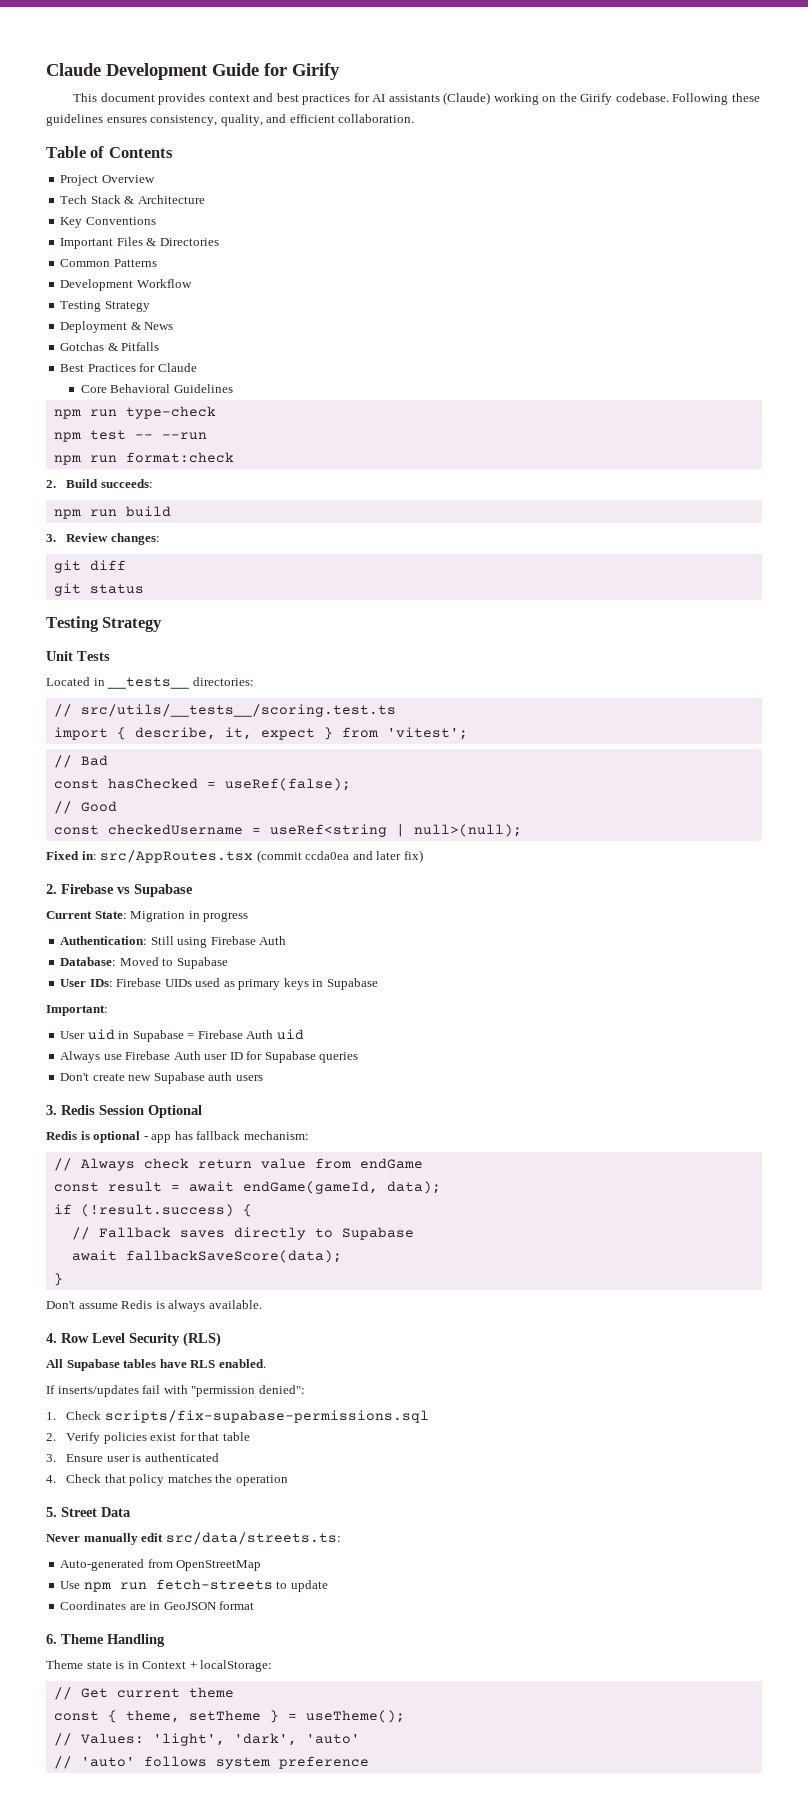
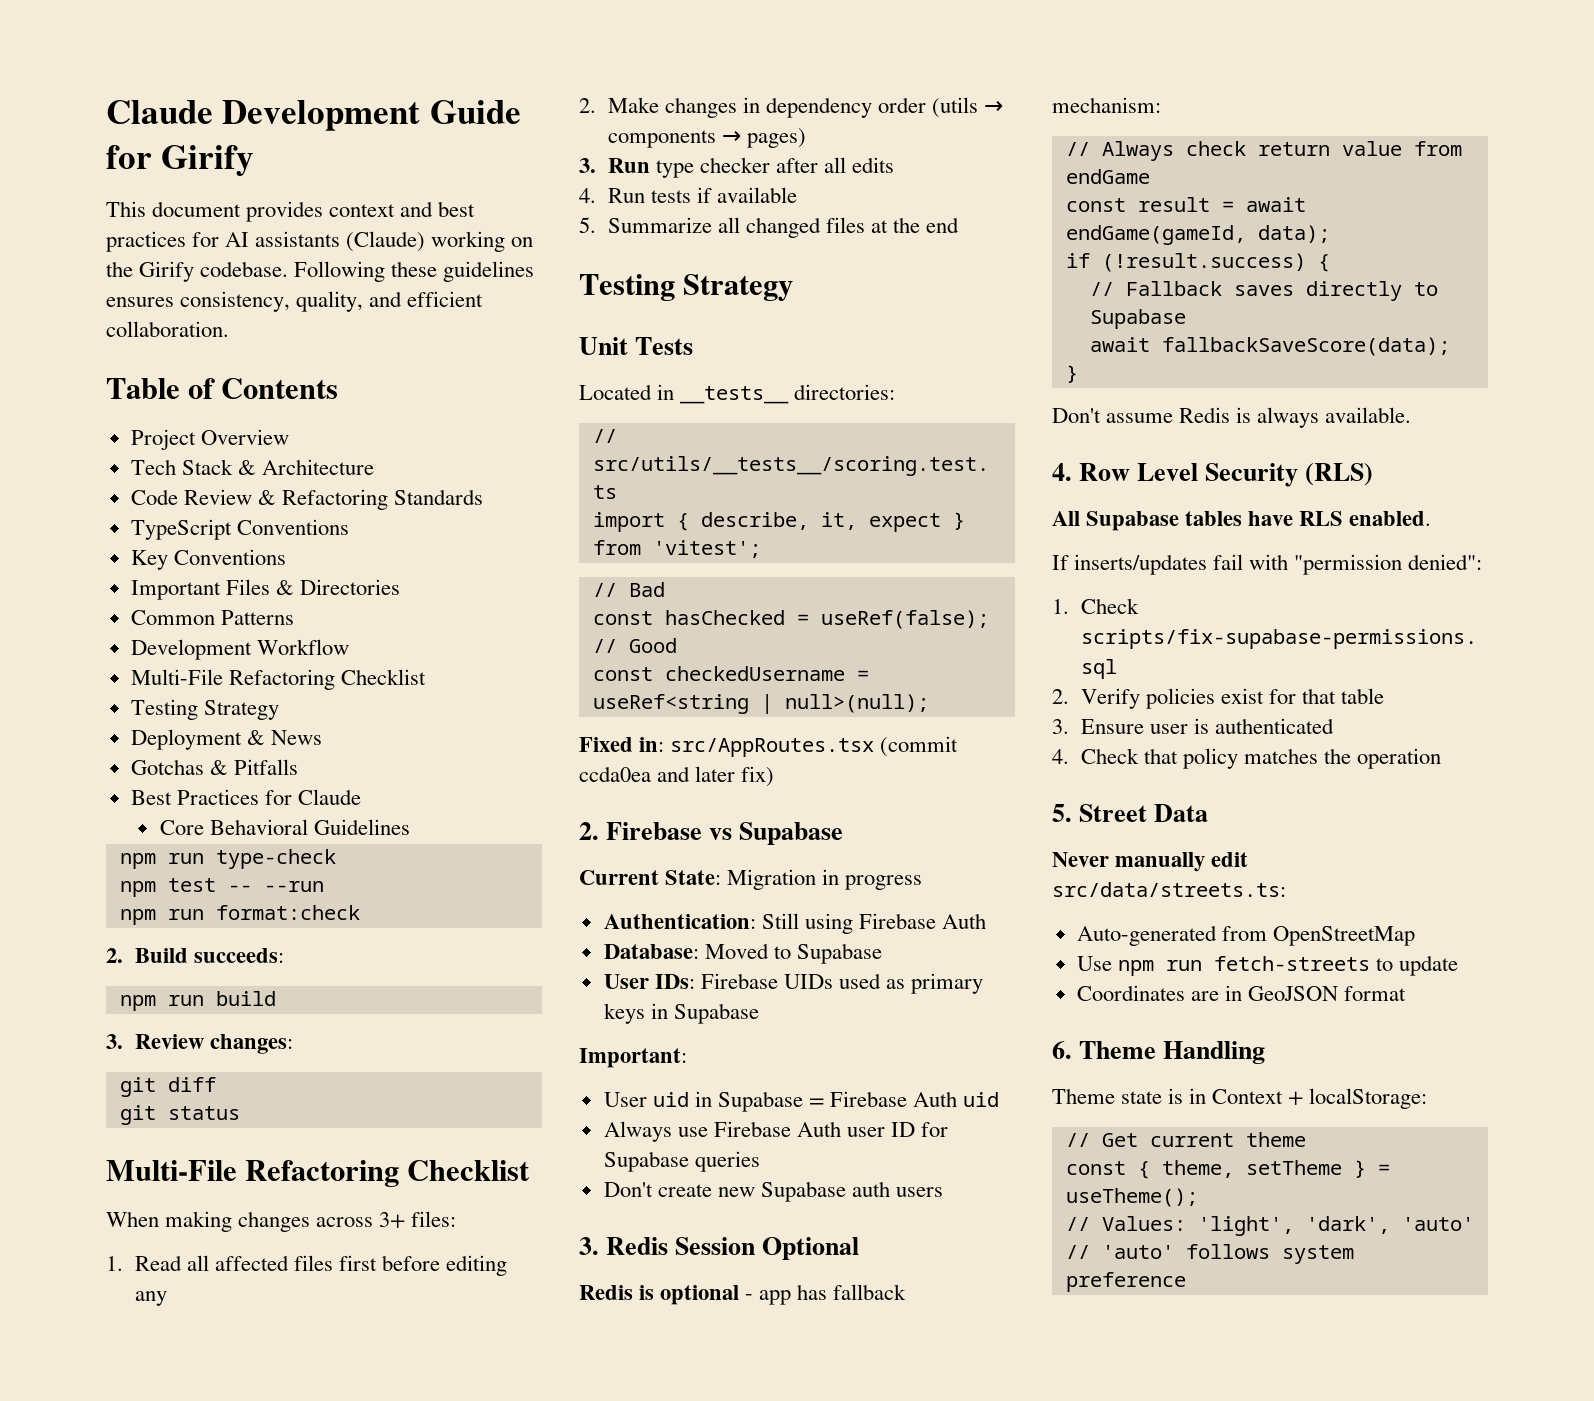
+ Code Review & Refactoring Standards
+ TypeScript Conventions
  Development Workflow
+ Multi-File Refactoring Checklist
  git status
+ Multi-File Refactoring Checklist
+ When making changes across 3+ files:
+ 1. Read all affected files first before editing any
+ 2. Make changes in dependency order (utils → components → pages)
+ 3. Run type checker after all edits
+ 4. Run tests if available
+ 5. Summarize all changed files at the end

